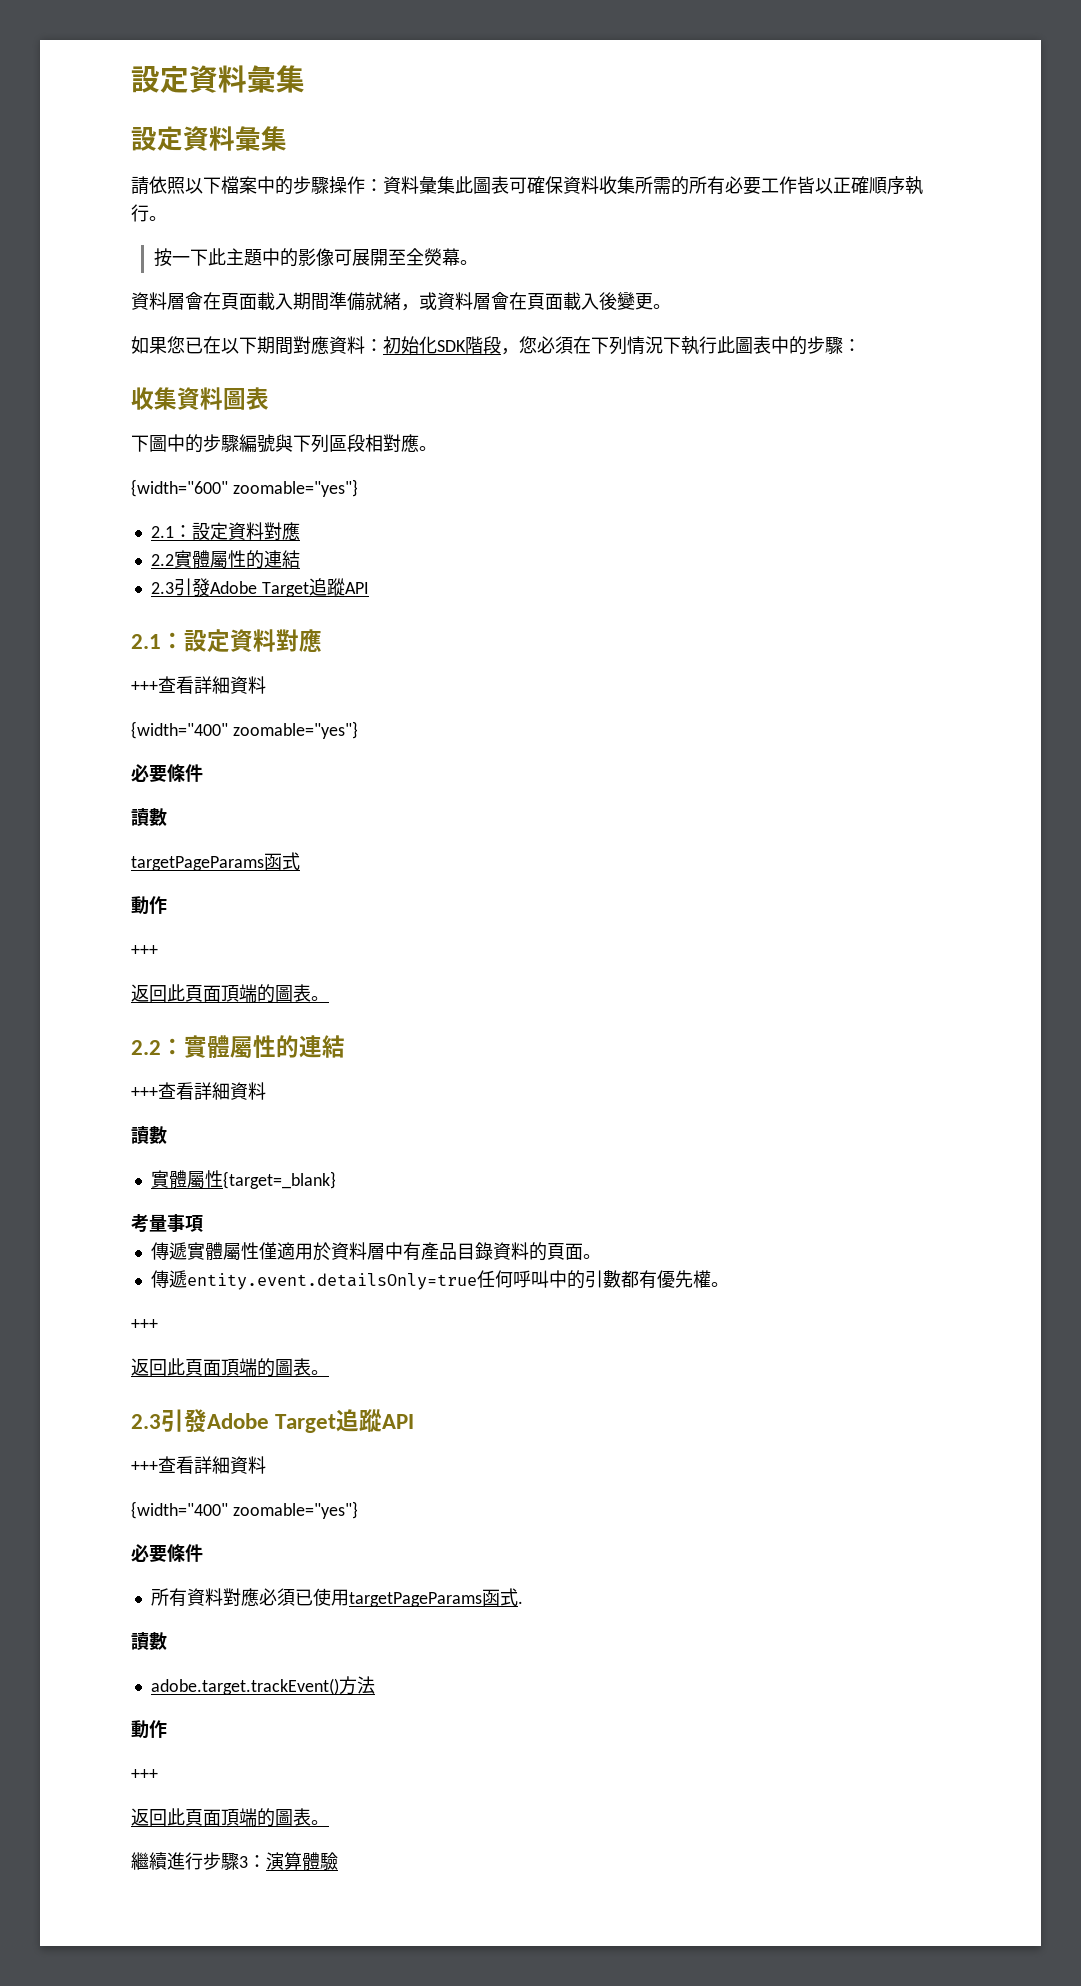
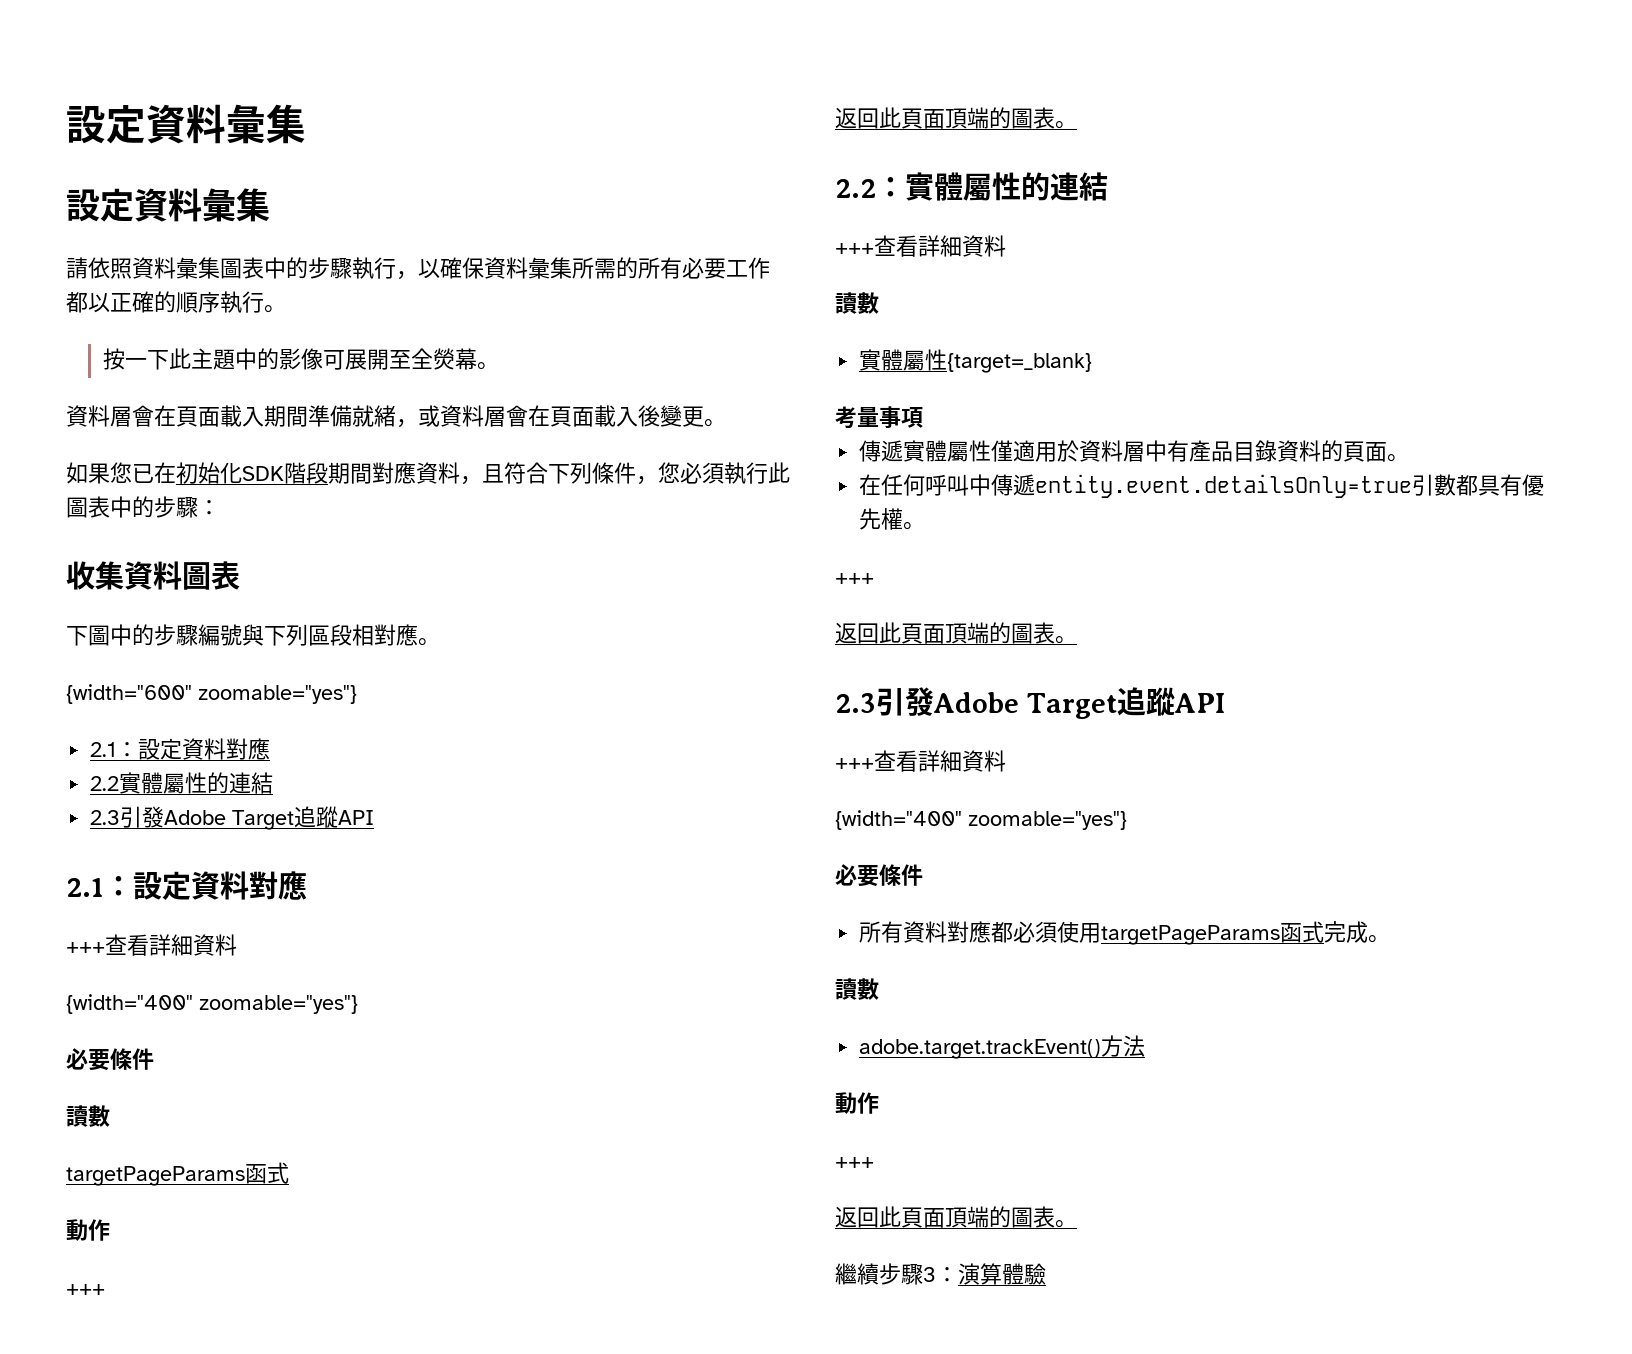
- 請依照以下檔案中的步驟操作：資料彙集此圖表可確保資料收集所需的所有必要工作皆以正確順序執行。
+ 請依照資料彙集圖表中的步驟執行，以確保資料彙集所需的所有必要工作都以正確的順序執行。
- 如果您已在以下期間對應資料：初始化SDK階段，您必須在下列情況下執行此圖表中的步驟：
+ 如果您已在初始化SDK階段期間對應資料，且符合下列條件，您必須執行此圖表中的步驟：
- 傳遞entity.event.detailsOnly=true任何呼叫中的引數都有優先權。
+ 在任何呼叫中傳遞entity.event.detailsOnly=true引數都具有優先權。
- 所有資料對應必須已使用targetPageParams函式.
+ 所有資料對應都必須使用targetPageParams函式完成。
- 繼續進行步驟3：演算體驗
+ 繼續步驟3：演算體驗

